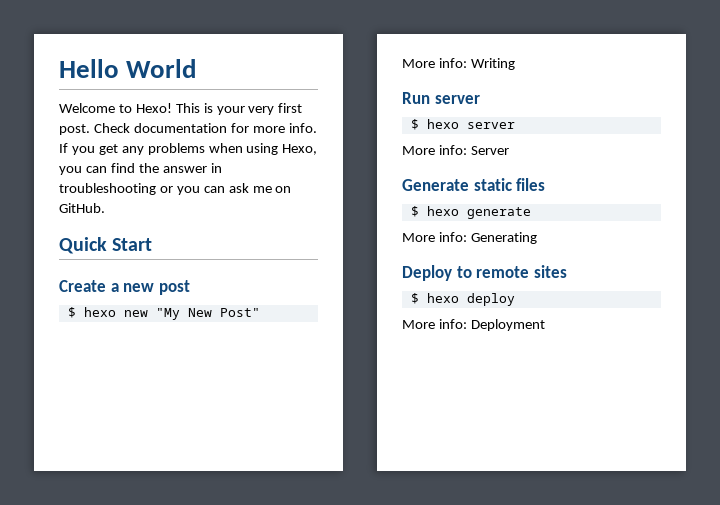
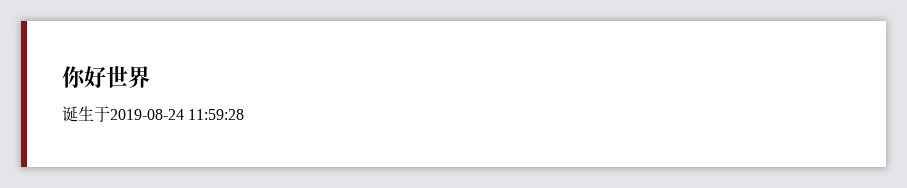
- Hello World
- Welcome to Hexo! This is your very first post. Check documentation for more info. If you get any problems when using Hexo, you can find the answer in troubleshooting or you can ask me on GitHub.
- Quick Start
- Create a new post
- $ hexo new "My New Post"
- More info: Writing
- Run server
- $ hexo server
- More info: Server
- Generate static files
- $ hexo generate
- More info: Generating
- Deploy to remote sites
- $ hexo deploy
- More info: Deployment
+ 你好世界
+ 诞生于2019-08-24 11:59:28

